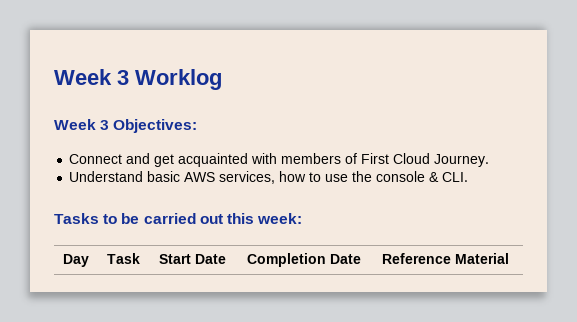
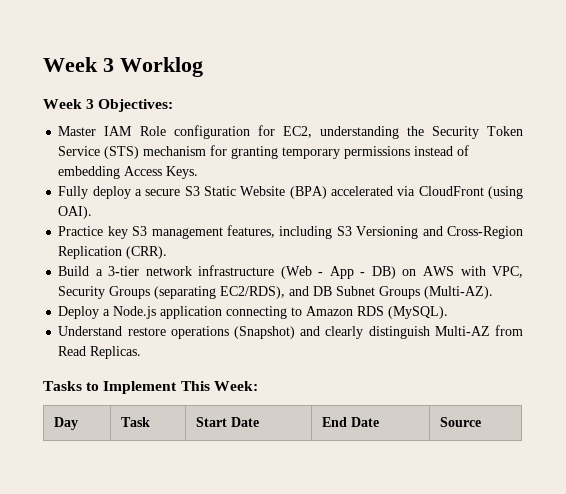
- Connect and get acquainted with members of First Cloud Journey.
- Understand basic AWS services, how to use the console & CLI.
- Tasks to be carried out this week:
+ Master IAM Role configuration for EC2, understanding the Security Token Service (STS) mechanism for granting temporary permissions instead of embedding Access Keys.
+ Fully deploy a secure S3 Static Website (BPA) accelerated via CloudFront (using OAI).
+ Practice key S3 management features, including S3 Versioning and Cross-Region Replication (CRR).
+ Build a 3-tier network infrastructure (Web - App - DB) on AWS with VPC, Security Groups (separating EC2/RDS), and DB Subnet Groups (Multi-AZ).
+ Deploy a Node.js application connecting to Amazon RDS (MySQL).
+ Understand restore operations (Snapshot) and clearly distinguish Multi-AZ from Read Replicas.
+ Tasks to Implement This Week:
- Day | Task | Start Date | Completion Date | Reference Material
+ Day | Task | Start Date | End Date | Source

